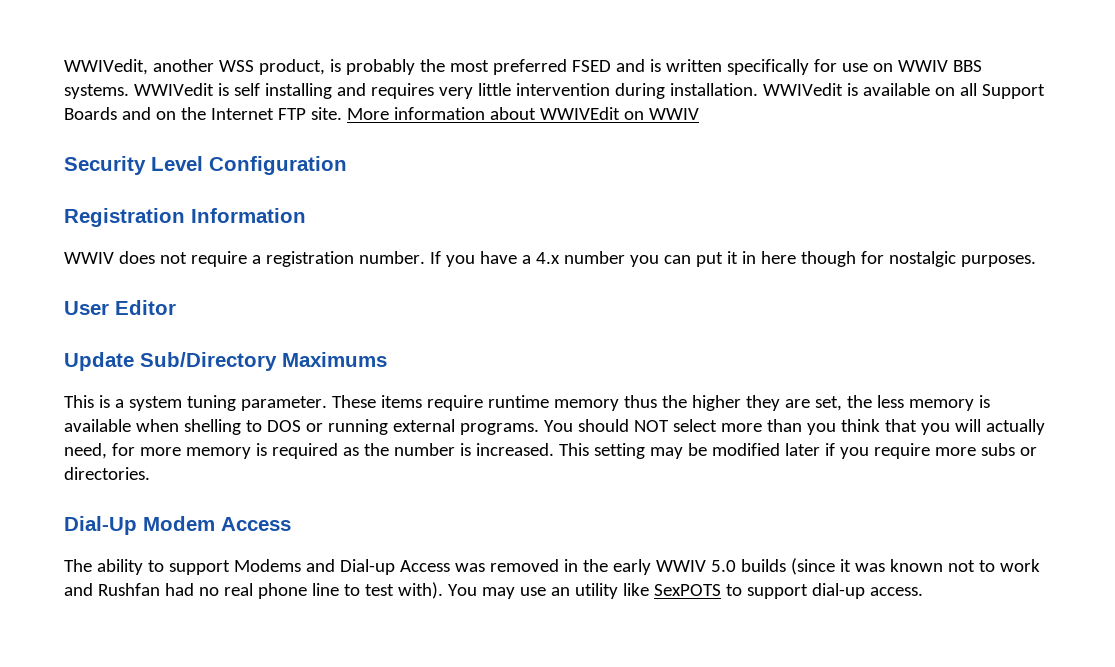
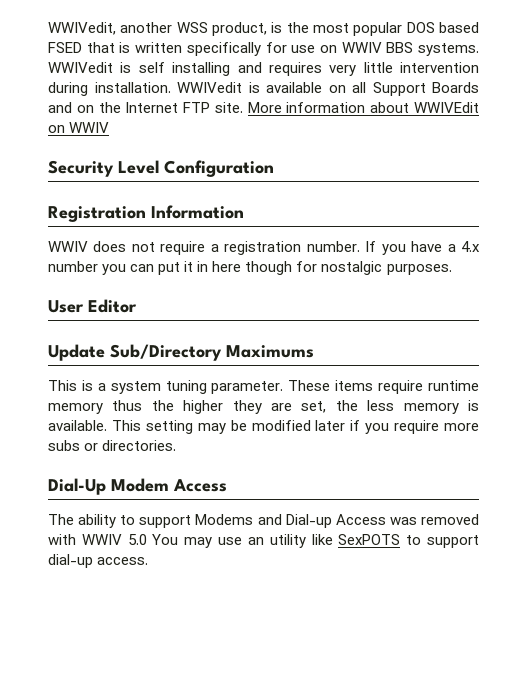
- WWIVedit, another WSS product, is probably the most preferred FSED and is written specifically for use on WWIV BBS systems.
+ WWIVedit, another WSS product, is the most popular DOS based FSED that is written specifically for use on WWIV BBS systems.
- These items require runtime memory thus the higher they are set, the less memory is available when shelling to DOS or running external programs. You should NOT select more than you think that you will actually need, for more memory is required as the number is increased.
+ These items require runtime memory thus the higher they are set, the less memory is available.
- The ability to support Modems and Dial-up Access was removed in the early WWIV 5.0 builds (since it was known not to work and Rushfan had no real phone line to test with). You may use an utility like SexPOTS to support dial-up access.
+ The ability to support Modems and Dial-up Access was removed with WWIV 5.0 You may use an utility like SexPOTS to support dial-up access.

